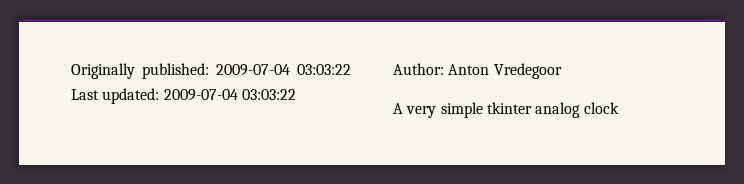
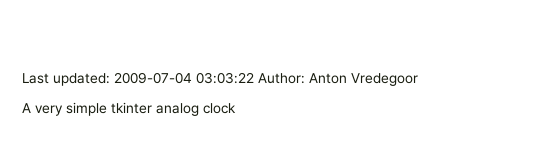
- Originally published: 2009-07-04 03:03:22 Last updated: 2009-07-04 03:03:22 Author: Anton Vredegoor
+ Last updated: 2009-07-04 03:03:22 Author: Anton Vredegoor

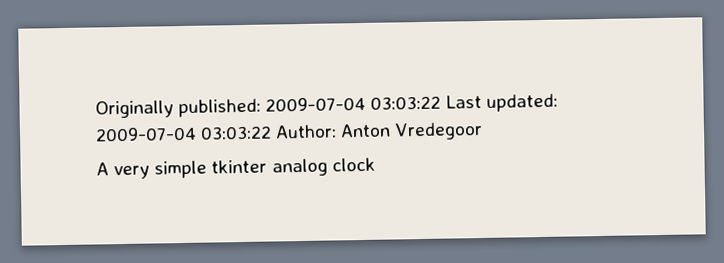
- Last updated: 2009-07-04 03:03:22 Author: Anton Vredegoor
+ Originally published: 2009-07-04 03:03:22 Last updated: 2009-07-04 03:03:22 Author: Anton Vredegoor

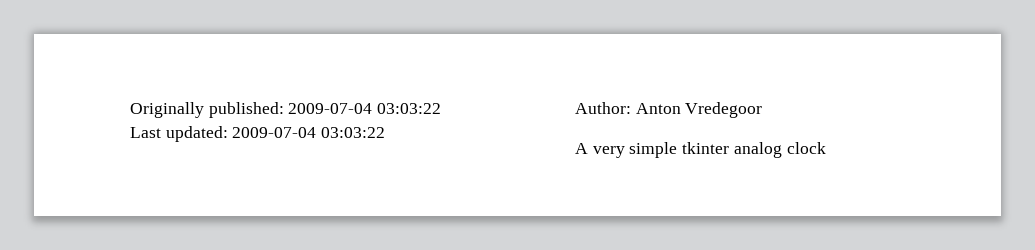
- Originally published: 2009-07-04 03:03:22 Last updated: 2009-07-04 03:03:22 Author: Anton Vredegoor
+ Originally published: 2009-07-04 03:03:22
+ Last updated: 2009-07-04 03:03:22
+ Author: Anton Vredegoor

